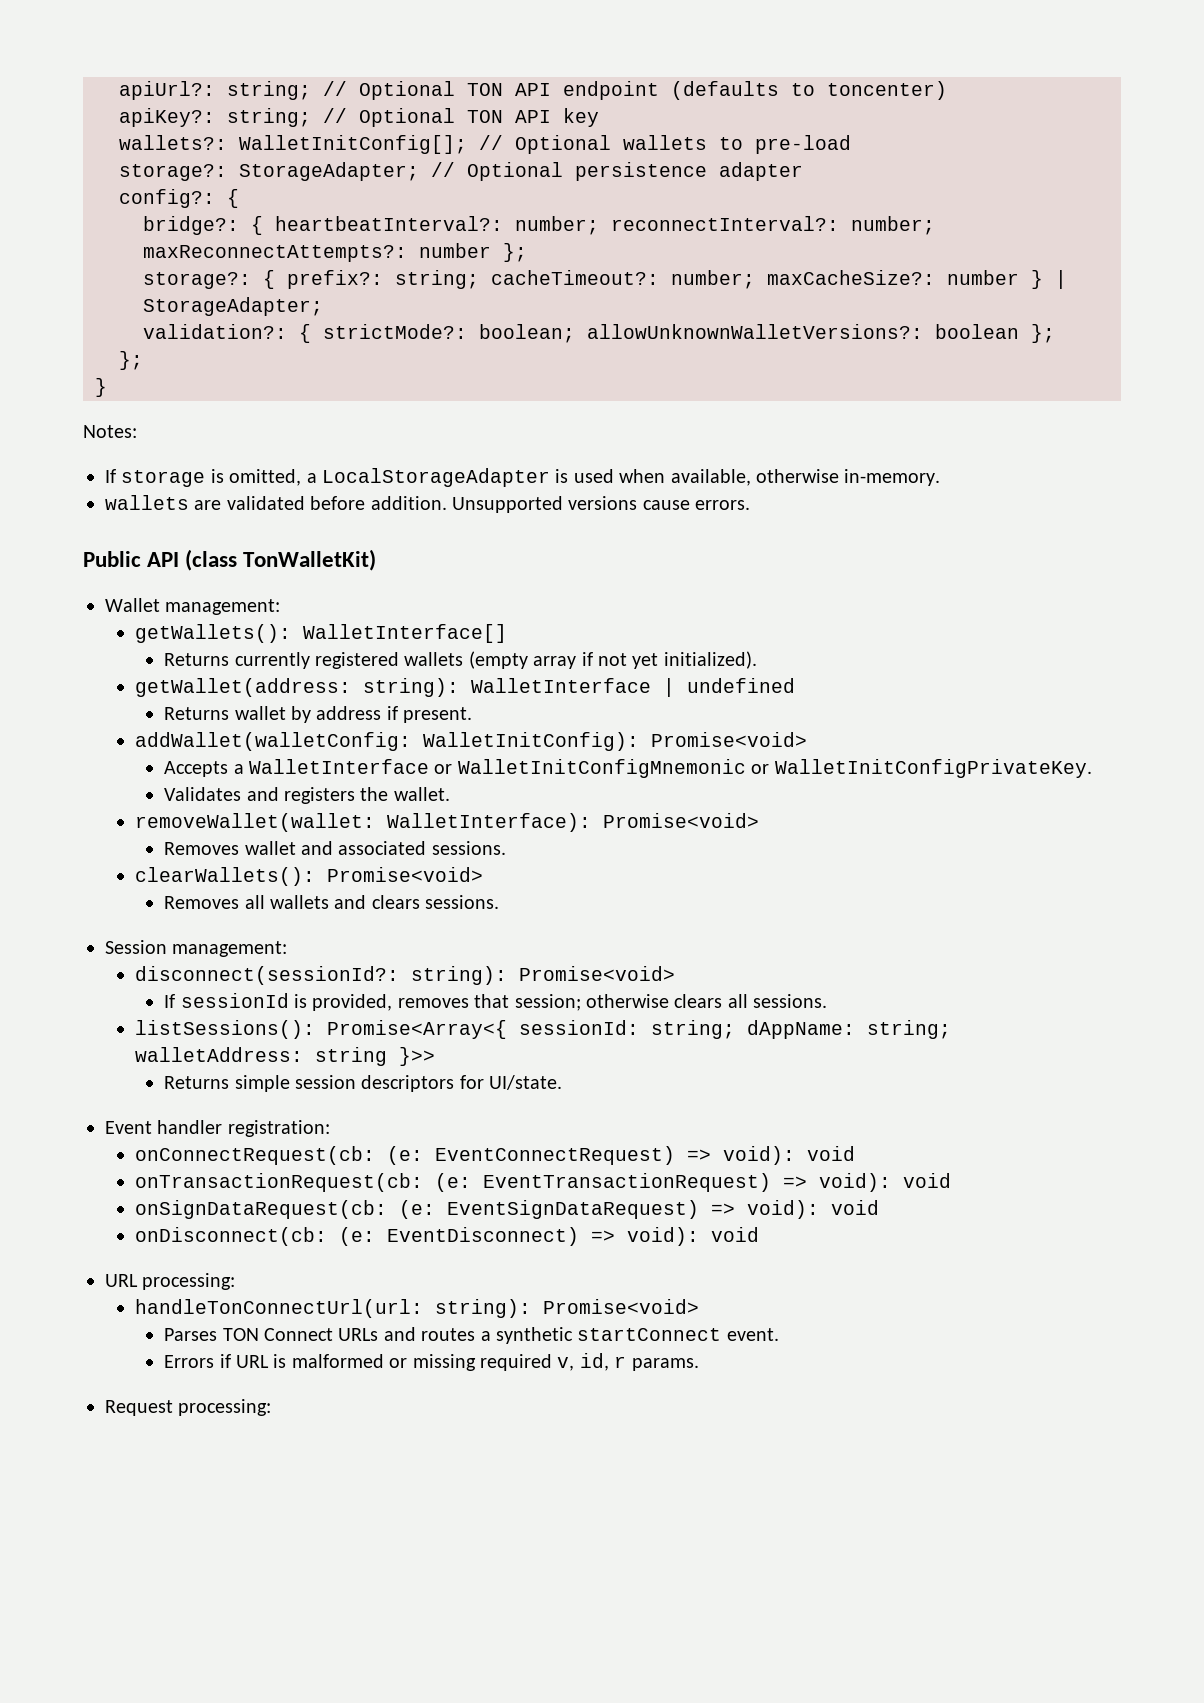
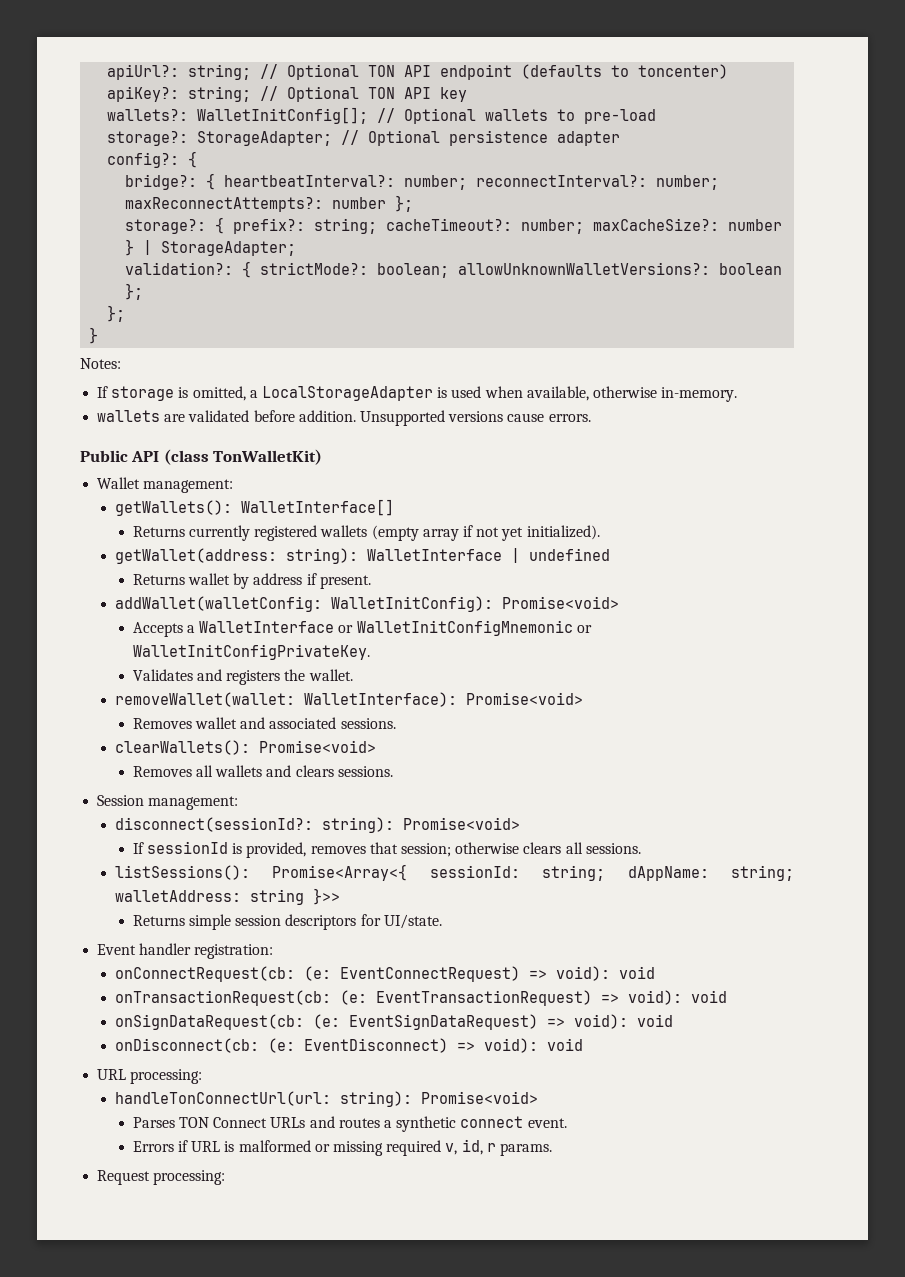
- Parses TON Connect URLs and routes a synthetic startConnect event.
+ Parses TON Connect URLs and routes a synthetic connect event.

